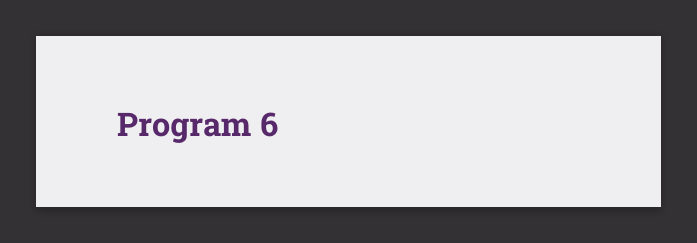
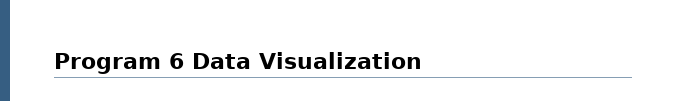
- Program 6
+ Program 6 Data Visualization

